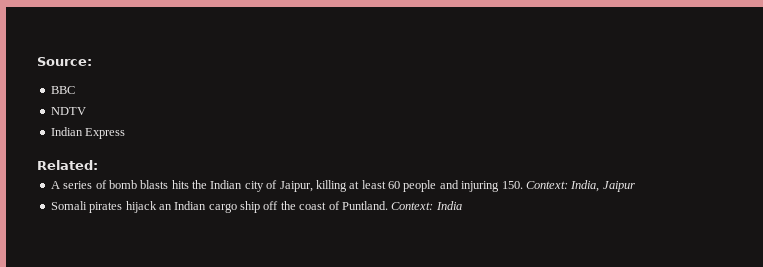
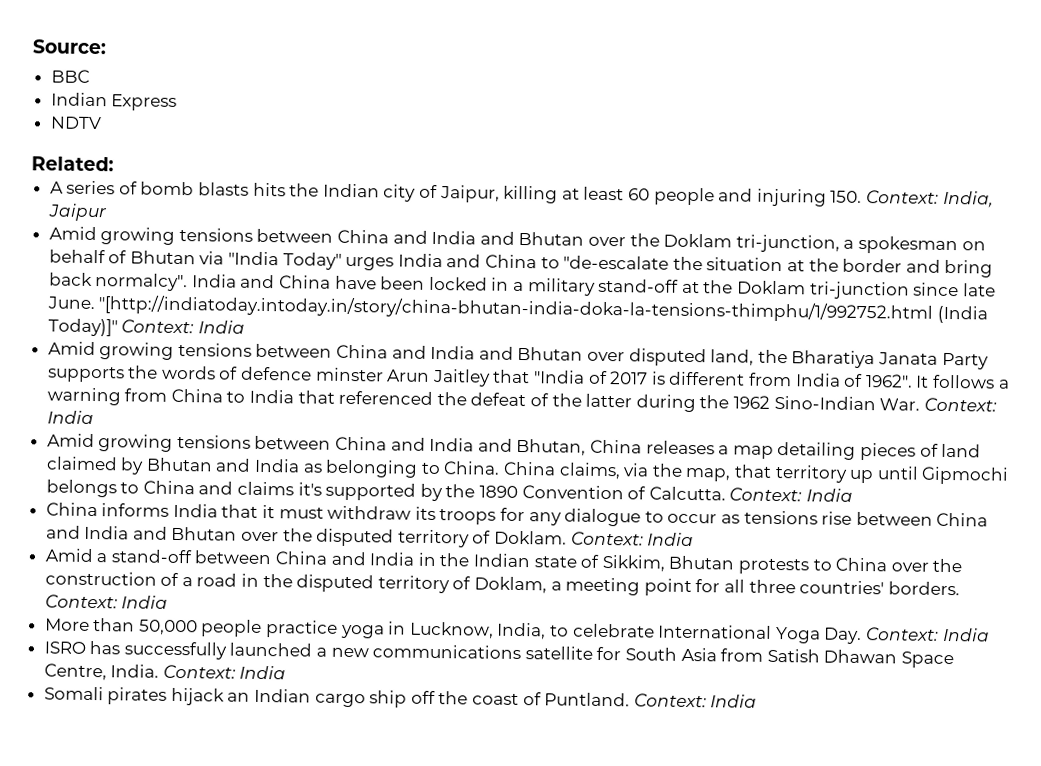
- NDTV
+ NDTV
+ Amid growing tensions between China and India and Bhutan over the Doklam tri-junction, a spokesman on behalf of Bhutan via ''India Today'' urges India and China to "de-escalate the situation at the border and bring back normalcy". India and China have been locked in a military stand-off at the Doklam tri-junction since late June. ''[http://indiatoday.intoday.in/story/china-bhutan-india-doka-la-tensions-thimphu/1/992752.html (India Today)]'' Context: India
+ Amid growing tensions between China and India and Bhutan over disputed land, the Bharatiya Janata Party supports the words of defence minster Arun Jaitley that "India of 2017 is different from India of 1962". It follows a warning from China to India that referenced the defeat of the latter during the 1962 Sino-Indian War. Context: India
+ Amid growing tensions between China and India and Bhutan, China releases a map detailing pieces of land claimed by Bhutan and India as belonging to China. China claims, via the map, that territory up until Gipmochi belongs to China and claims it's supported by the 1890 Convention of Calcutta. Context: India
+ China informs India that it must withdraw its troops for any dialogue to occur as tensions rise between China and India and Bhutan over the disputed territory of Doklam. Context: India
+ Amid a stand-off between China and India in the Indian state of Sikkim, Bhutan protests to China over the construction of a road in the disputed territory of Doklam, a meeting point for all three countries' borders. Context: India
+ More than 50,000 people practice yoga in Lucknow, India, to celebrate International Yoga Day. Context: India
+ ISRO has successfully launched a new communications satellite for South Asia from Satish Dhawan Space Centre, India. Context: India

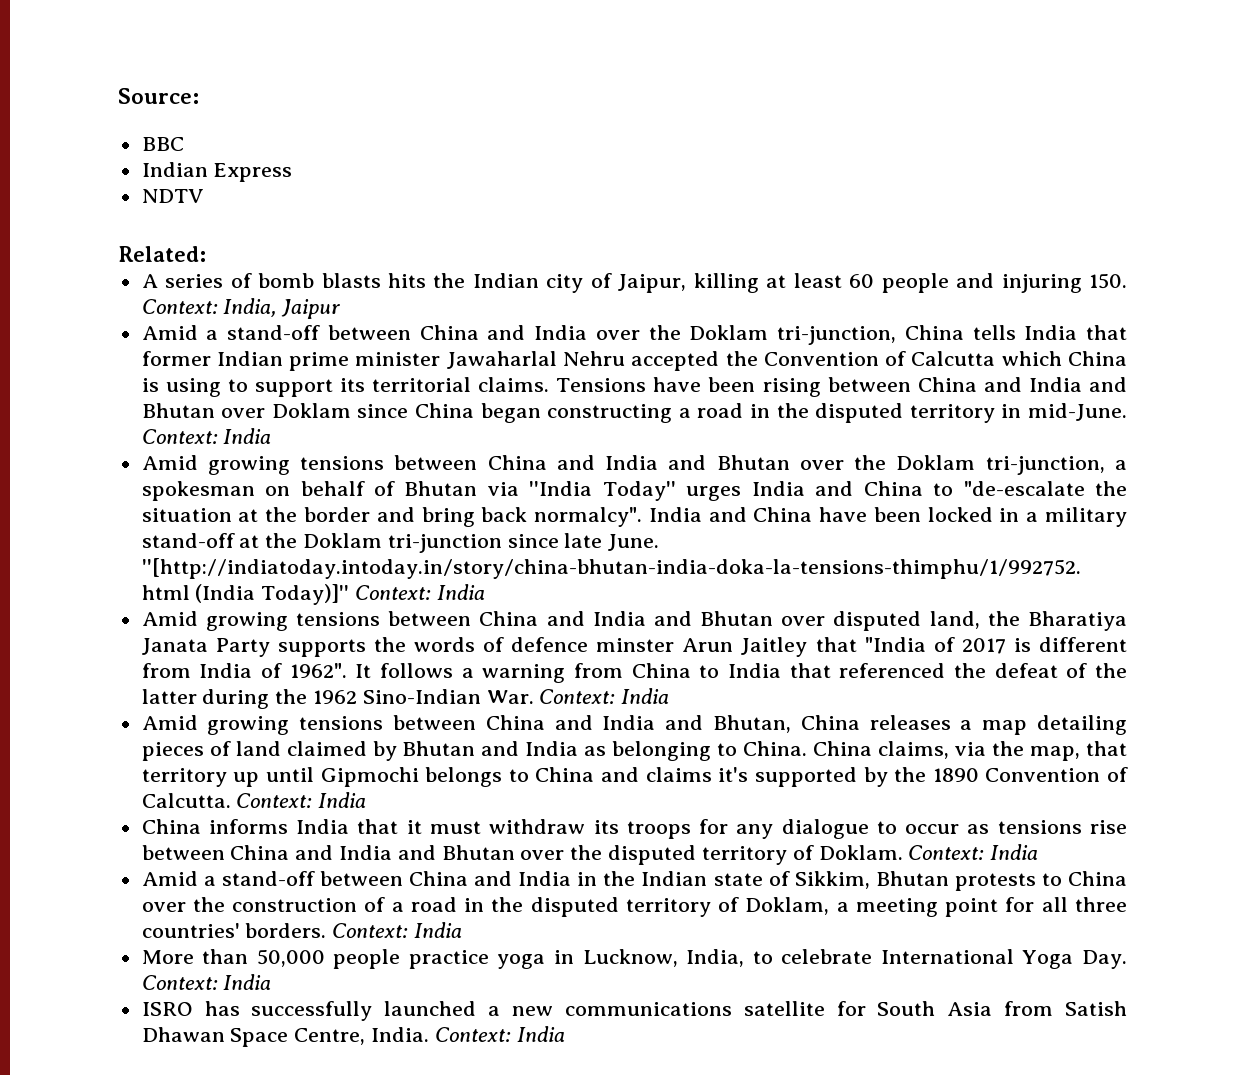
+ Amid a stand-off between China and India over the Doklam tri-junction, China tells India that former Indian prime minister Jawaharlal Nehru accepted the Convention of Calcutta which China is using to support its territorial claims. Tensions have been rising between China and India and Bhutan over Doklam since China began constructing a road in the disputed territory in mid-June. Context: India
- Somali pirates hijack an Indian cargo ship off the coast of Puntland. Context: India

